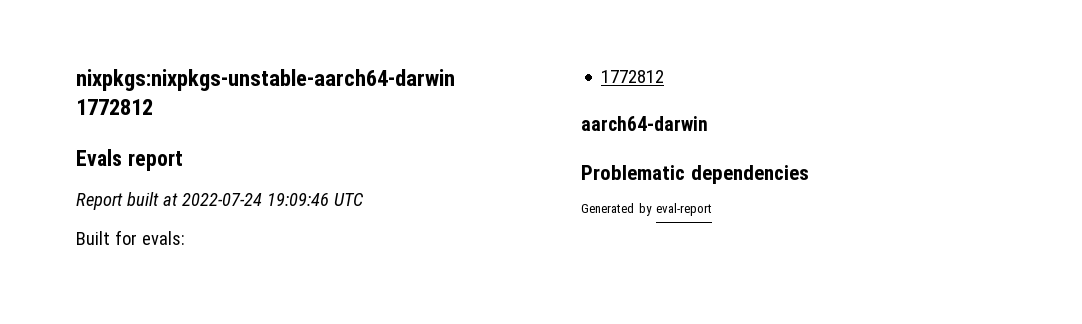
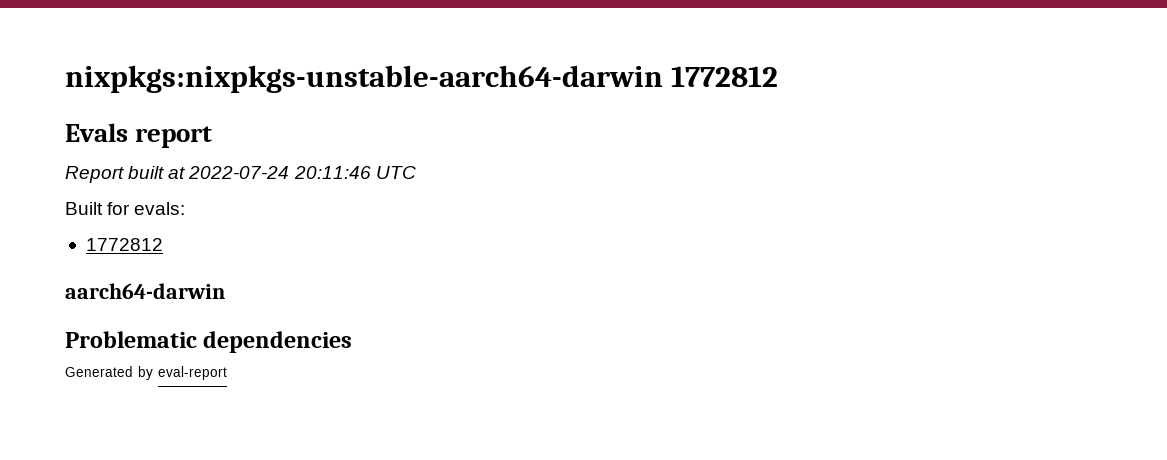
- Report built at 2022-07-24 19:09:46 UTC
+ Report built at 2022-07-24 20:11:46 UTC

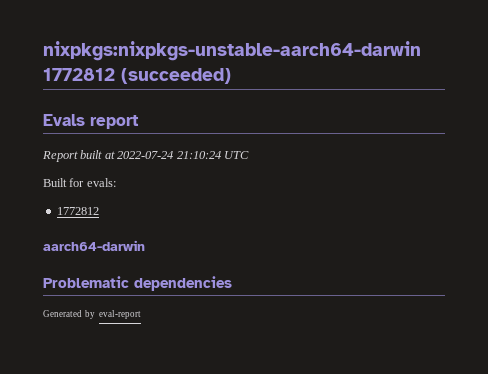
- nixpkgs:nixpkgs-unstable-aarch64-darwin 1772812
+ nixpkgs:nixpkgs-unstable-aarch64-darwin 1772812 (succeeded)
- Report built at 2022-07-24 20:11:46 UTC
+ Report built at 2022-07-24 21:10:24 UTC

